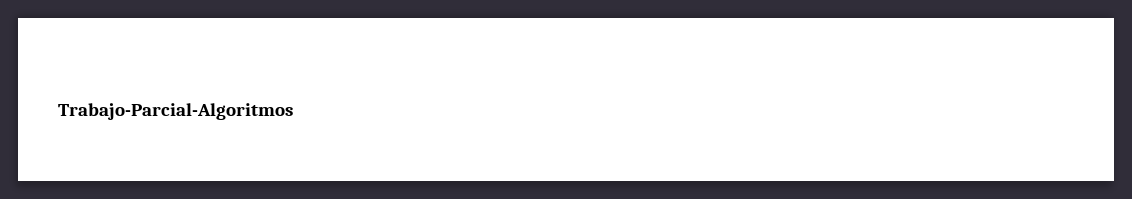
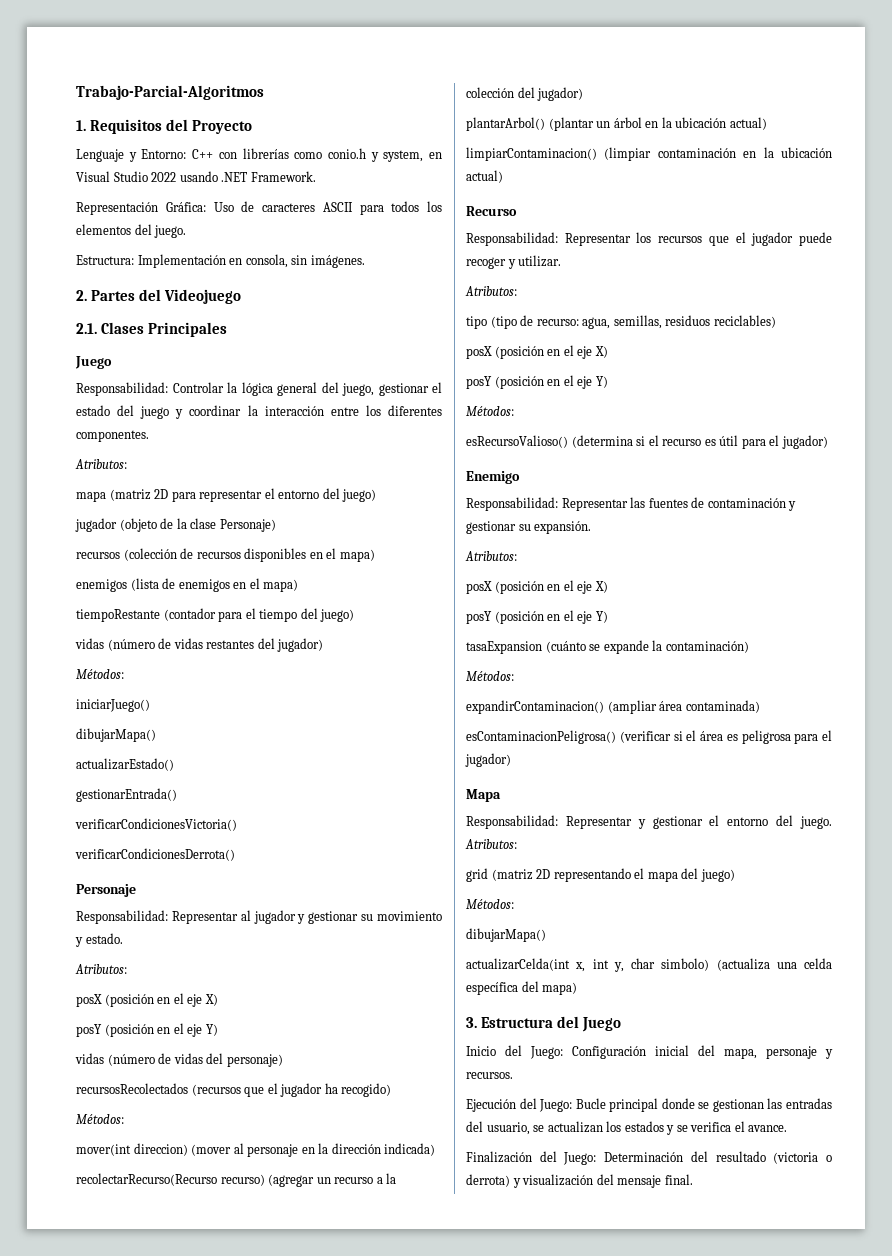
+ 1. Requisitos del Proyecto
+ Lenguaje y Entorno: C++ con librerías como conio.h y system, en Visual Studio 2022 usando .NET Framework.
+ Representación Gráfica: Uso de caracteres ASCII para todos los elementos del juego.
+ Estructura: Implementación en consola, sin imágenes.
+ 2. Partes del Videojuego
+ 2.1. Clases Principales
+ Juego
+ Responsabilidad: Controlar la lógica general del juego, gestionar el estado del juego y coordinar la interacción entre los diferentes componentes.
+ Atributos:
+ mapa (matriz 2D para representar el entorno del juego)
+ jugador (objeto de la clase Personaje)
+ recursos (colección de recursos disponibles en el mapa)
+ enemigos (lista de enemigos en el mapa)
+ tiempoRestante (contador para el tiempo del juego)
+ vidas (número de vidas restantes del jugador)
+ Métodos:
+ iniciarJuego()
+ dibujarMapa()
+ actualizarEstado()
+ gestionarEntrada()
+ verificarCondicionesVictoria()
+ verificarCondicionesDerrota()
+ Personaje
+ Responsabilidad: Representar al jugador y gestionar su movimiento y estado.
+ Atributos:
+ posX (posición en el eje X)
+ posY (posición en el eje Y)
+ vidas (número de vidas del personaje)
+ recursosRecolectados (recursos que el jugador ha recogido)
+ Métodos:
+ mover(int direccion) (mover al personaje en la dirección indicada)
+ recolectarRecurso(Recurso recurso) (agregar un recurso a la colección del jugador)
+ plantarArbol() (plantar un árbol en la ubicación actual)
+ limpiarContaminacion() (limpiar contaminación en la ubicación actual)
+ Recurso
+ Responsabilidad: Representar los recursos que el jugador puede recoger y utilizar.
+ Atributos:
+ tipo (tipo de recurso: agua, semillas, residuos reciclables)
+ posX (posición en el eje X)
+ posY (posición en el eje Y)
+ Métodos:
+ esRecursoValioso() (determina si el recurso es útil para el jugador)
+ Enemigo
+ Responsabilidad: Representar las fuentes de contaminación y gestionar su expansión.
+ Atributos:
+ posX (posición en el eje X)
+ posY (posición en el eje Y)
+ tasaExpansion (cuánto se expande la contaminación)
+ Métodos:
+ expandirContaminacion() (ampliar área contaminada)
+ esContaminacionPeligrosa() (verificar si el área es peligrosa para el jugador)
+ Mapa
+ Responsabilidad: Representar y gestionar el entorno del juego. Atributos:
+ grid (matriz 2D representando el mapa del juego)
+ Métodos:
+ dibujarMapa()
+ actualizarCelda(int x, int y, char simbolo) (actualiza una celda específica del mapa)
+ 3. Estructura del Juego
+ Inicio del Juego: Configuración inicial del mapa, personaje y recursos.
+ Ejecución del Juego: Bucle principal donde se gestionan las entradas del usuario, se actualizan los estados y se verifica el avance.
+ Finalización del Juego: Determinación del resultado (victoria o derrota) y visualización del mensaje final.

